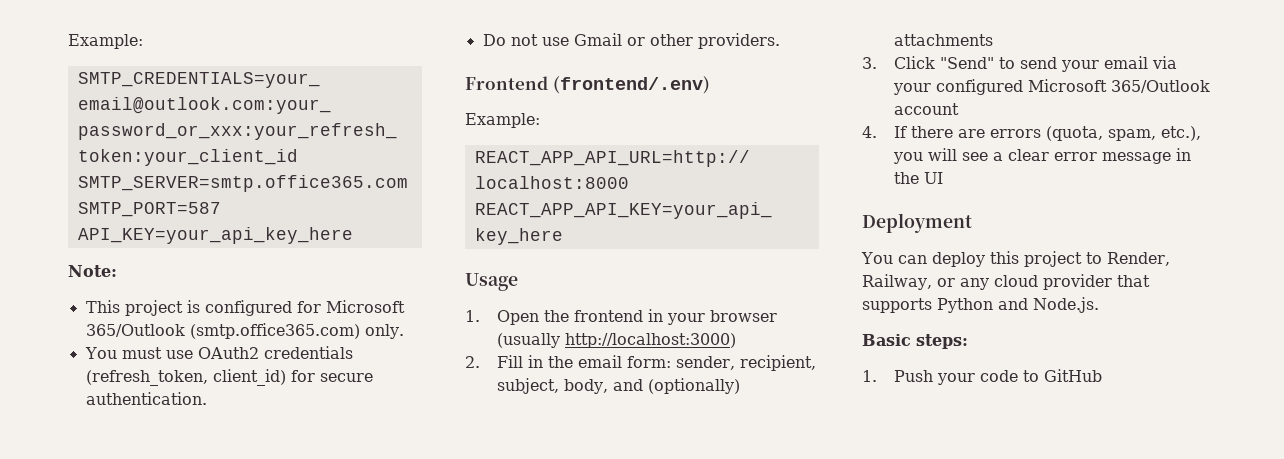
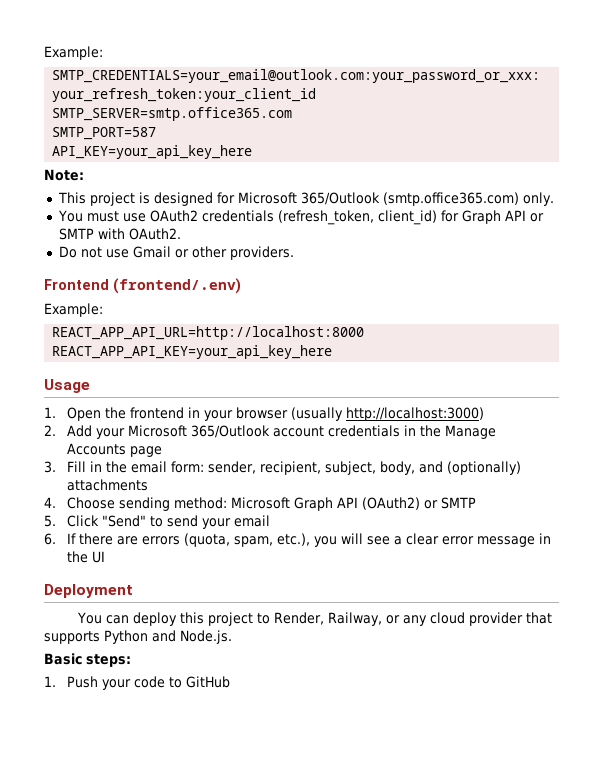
- This project is configured for Microsoft 365/Outlook (smtp.office365.com) only.
+ This project is designed for Microsoft 365/Outlook (smtp.office365.com) only.
- You must use OAuth2 credentials (refresh_token, client_id) for secure authentication.
+ You must use OAuth2 credentials (refresh_token, client_id) for Graph API or SMTP with OAuth2.
- 2. Fill in the email form: sender, recipient, subject, body, and (optionally) attachments
+ 2. Add your Microsoft 365/Outlook account credentials in the Manage Accounts page
+ 3. Fill in the email form: sender, recipient, subject, body, and (optionally) attachments
- 3. Click "Send" to send your email via your configured Microsoft 365/Outlook account
- 4. If there are errors (quota, spam, etc.), you will see a clear error message in the UI
+ 4. Choose sending method: Microsoft Graph API (OAuth2) or SMTP
+ 5. Click "Send" to send your email
+ 6. If there are errors (quota, spam, etc.), you will see a clear error message in the UI

